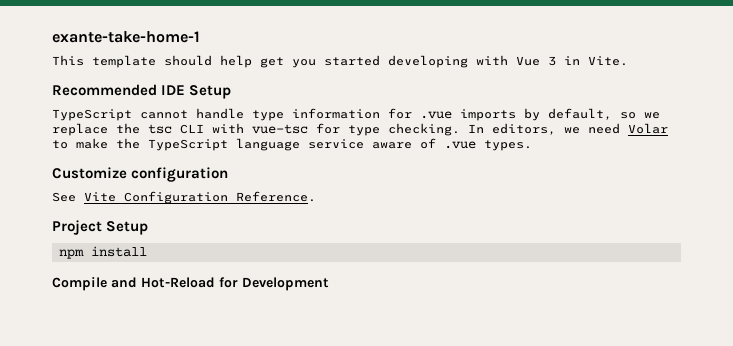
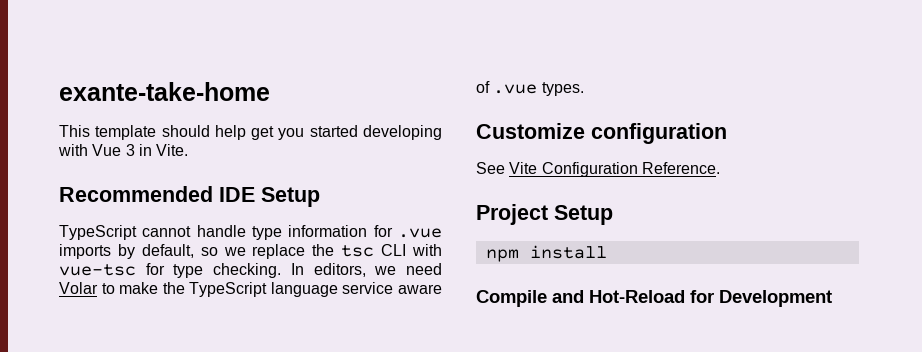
- exante-take-home-1
+ exante-take-home

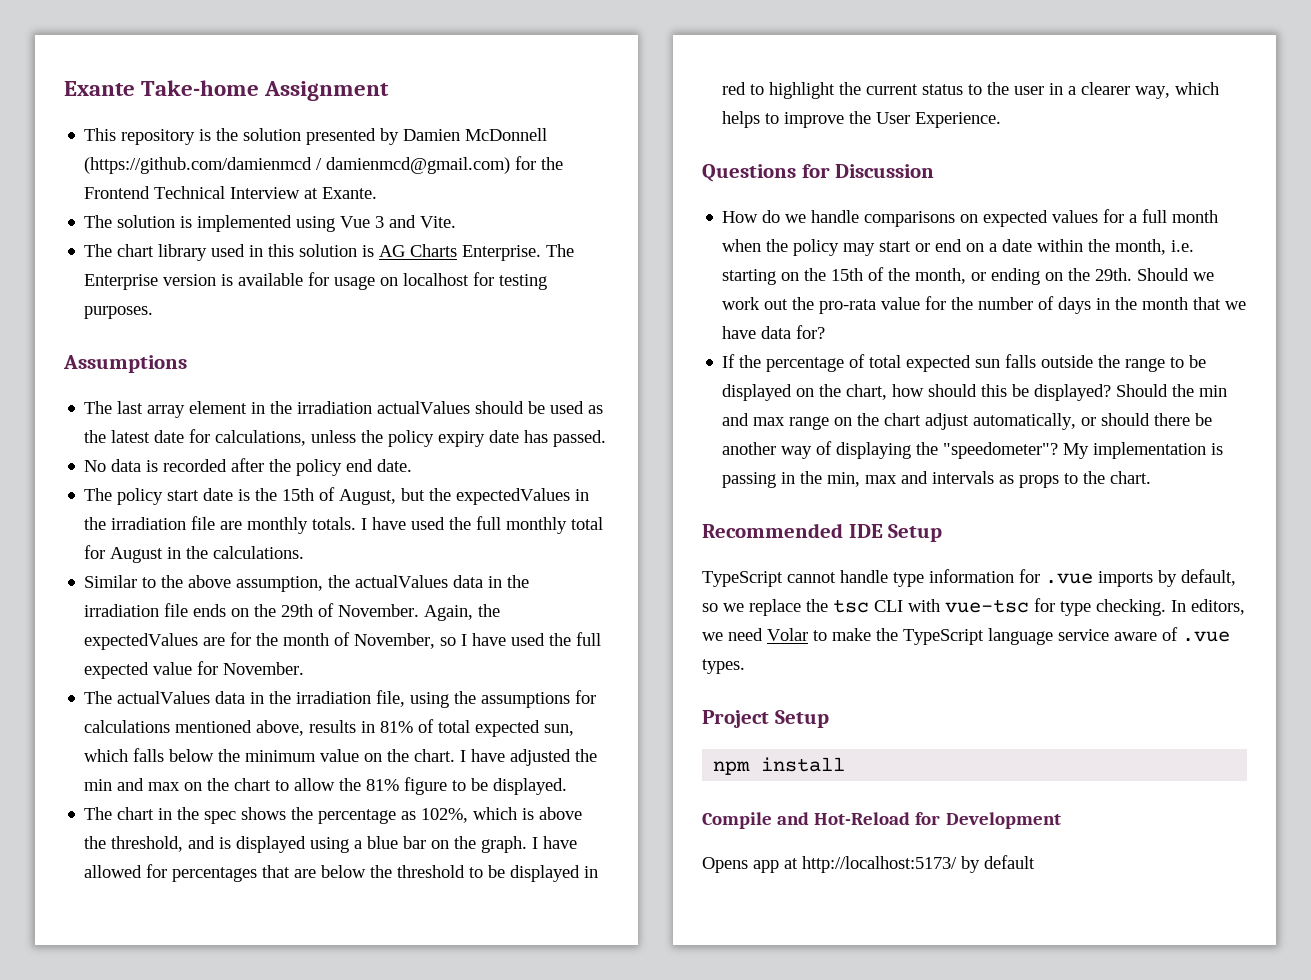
- exante-take-home
- This template should help get you started developing with Vue 3 in Vite.
+ Exante Take-home Assignment
+ This repository is the solution presented by Damien McDonnell (https://github.com/damienmcd / damienmcd@gmail.com) for the Frontend Technical Interview at Exante.
+ The solution is implemented using Vue 3 and Vite.
+ The chart library used in this solution is AG Charts Enterprise. The Enterprise version is available for usage on localhost for testing purposes.
+ Assumptions
+ The last array element in the irradiation actualValues should be used as the latest date for calculations, unless the policy expiry date has passed.
+ No data is recorded after the policy end date.
+ The policy start date is the 15th of August, but the expectedValues in the irradiation file are monthly totals. I have used the full monthly total for August in the calculations.
+ Similar to the above assumption, the actualValues data in the irradiation file ends on the 29th of November. Again, the expectedValues are for the month of November, so I have used the full expected value for November.
+ The actualValues data in the irradiation file, using the assumptions for calculations mentioned above, results in 81% of total expected sun, which falls below the minimum value on the chart. I have adjusted the min and max on the chart to allow the 81% figure to be displayed.
+ The chart in the spec shows the percentage as 102%, which is above the threshold, and is displayed using a blue bar on the graph. I have allowed for percentages that are below the threshold to be displayed in red to highlight the current status to the user in a clearer way, which helps to improve the User Experience.
+ Questions for Discussion
+ How do we handle comparisons on expected values for a full month when the policy may start or end on a date within the month, i.e. starting on the 15th of the month, or ending on the 29th. Should we work out the pro-rata value for the number of days in the month that we have data for?
+ If the percentage of total expected sun falls outside the range to be displayed on the chart, how should this be displayed? Should the min and max range on the chart adjust automatically, or should there be another way of displaying the "speedometer"? My implementation is passing in the min, max and intervals as props to the chart.
- Customize configuration
- See Vite Configuration Reference.
+ Opens app at http://localhost:5173/ by default

